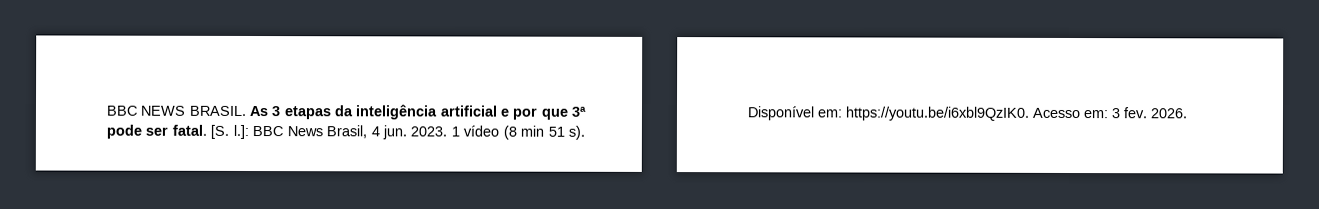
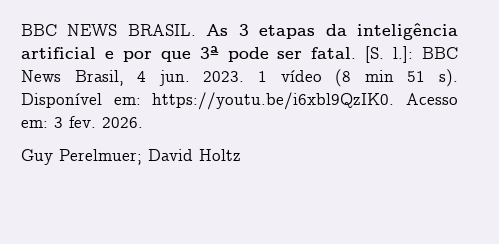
+ Guy Perelmuer; David Holtz

